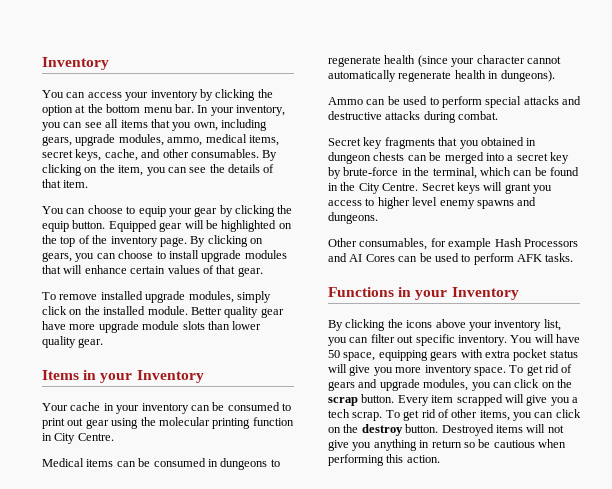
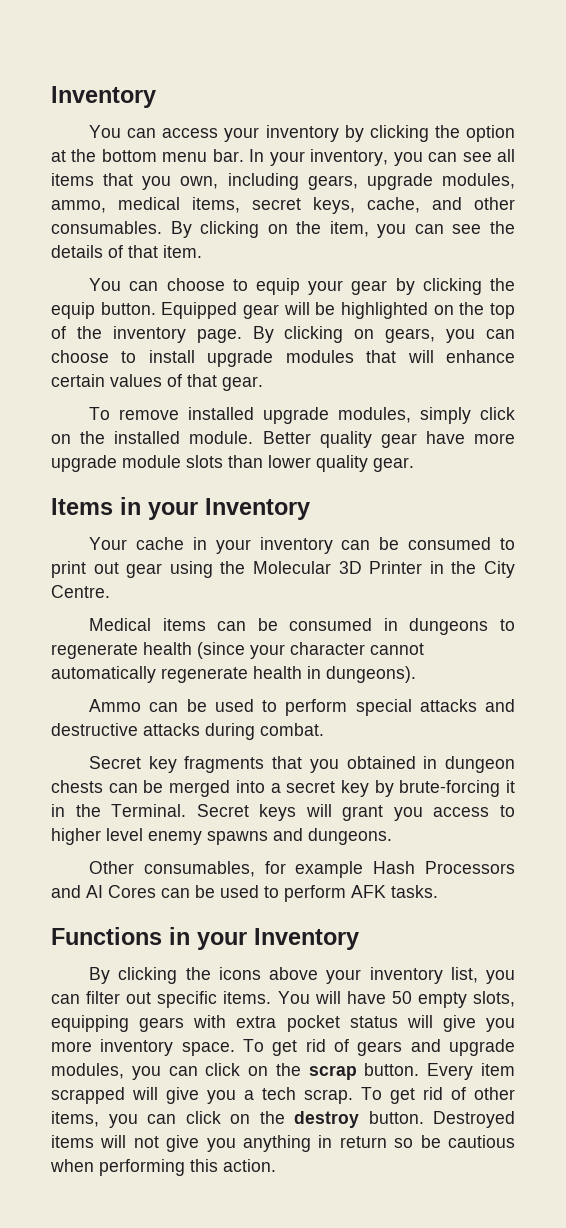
- Your cache in your inventory can be consumed to print out gear using the molecular printing function in City Centre.
+ Your cache in your inventory can be consumed to print out gear using the Molecular 3D Printer in the City Centre.
- Secret key fragments that you obtained in dungeon chests can be merged into a secret key by brute-force in the terminal, which can be found in the City Centre.
+ Secret key fragments that you obtained in dungeon chests can be merged into a secret key by brute-forcing it in the Terminal.
- By clicking the icons above your inventory list, you can filter out specific inventory.
+ By clicking the icons above your inventory list, you can filter out specific items.
- You will have 50 space, equipping gears with extra pocket status will give you more inventory space.
+ You will have 50 empty slots, equipping gears with extra pocket status will give you more inventory space.

